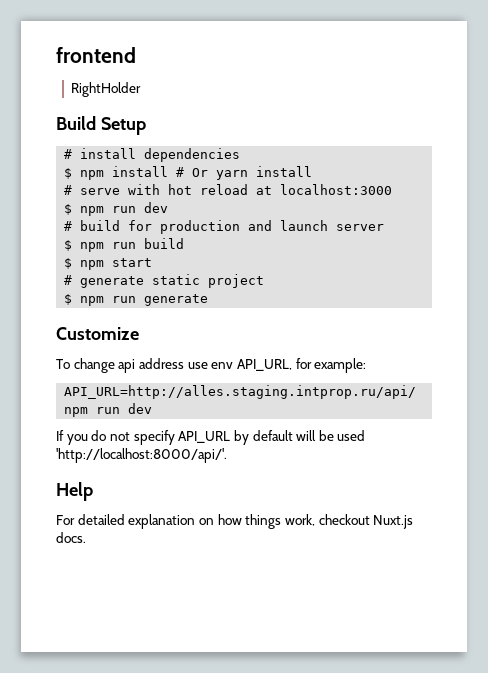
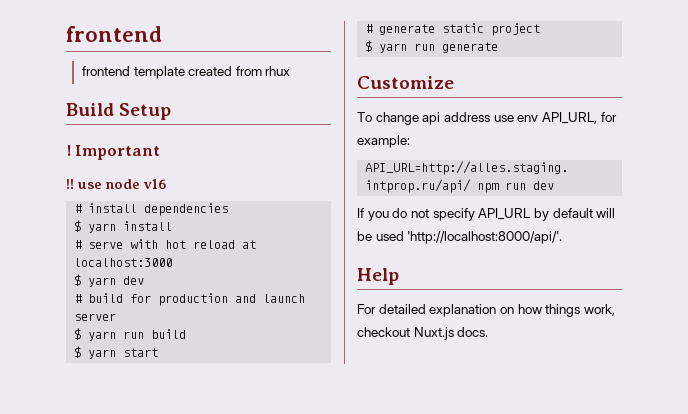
- RightHolder
+ frontend template created from rhux
  Build Setup
+ ! Important
+ !! use node v16
- $ npm install # Or yarn install
+ $ yarn install
- $ npm run dev
+ $ yarn dev
- $ npm run build
+ $ yarn run build
- $ npm start
+ $ yarn start
- $ npm run generate
+ $ yarn run generate

